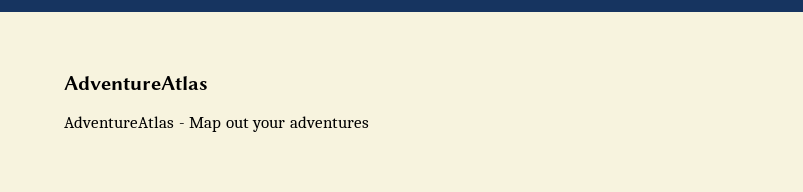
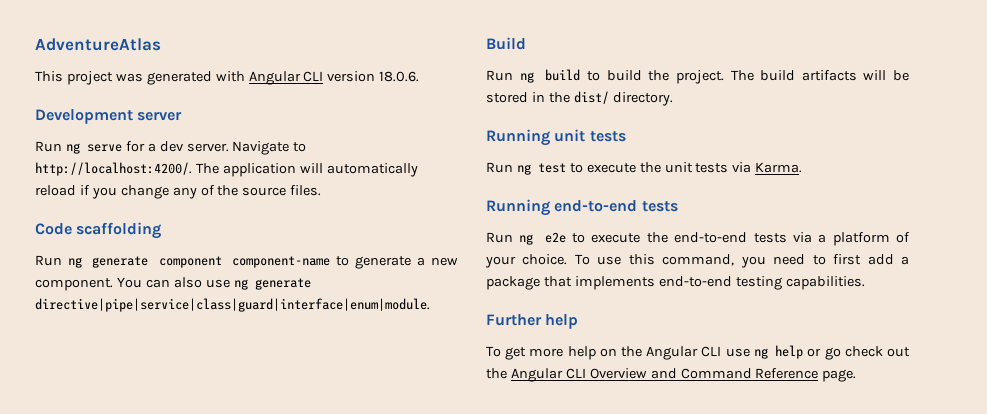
- AdventureAtlas - Map out your adventures
+ This project was generated with Angular CLI version 18.0.6.
+ Development server
+ Run ng serve for a dev server. Navigate to http://localhost:4200/. The application will automatically reload if you change any of the source files.
+ Code scaffolding
+ Run ng generate component component-name to generate a new component. You can also use ng generate directive|pipe|service|class|guard|interface|enum|module.
+ Build
+ Run ng build to build the project. The build artifacts will be stored in the dist/ directory.
+ Running unit tests
+ Run ng test to execute the unit tests via Karma.
+ Running end-to-end tests
+ Run ng e2e to execute the end-to-end tests via a platform of your choice. To use this command, you need to first add a package that implements end-to-end testing capabilities.
+ Further help
+ To get more help on the Angular CLI use ng help or go check out the Angular CLI Overview and Command Reference page.

